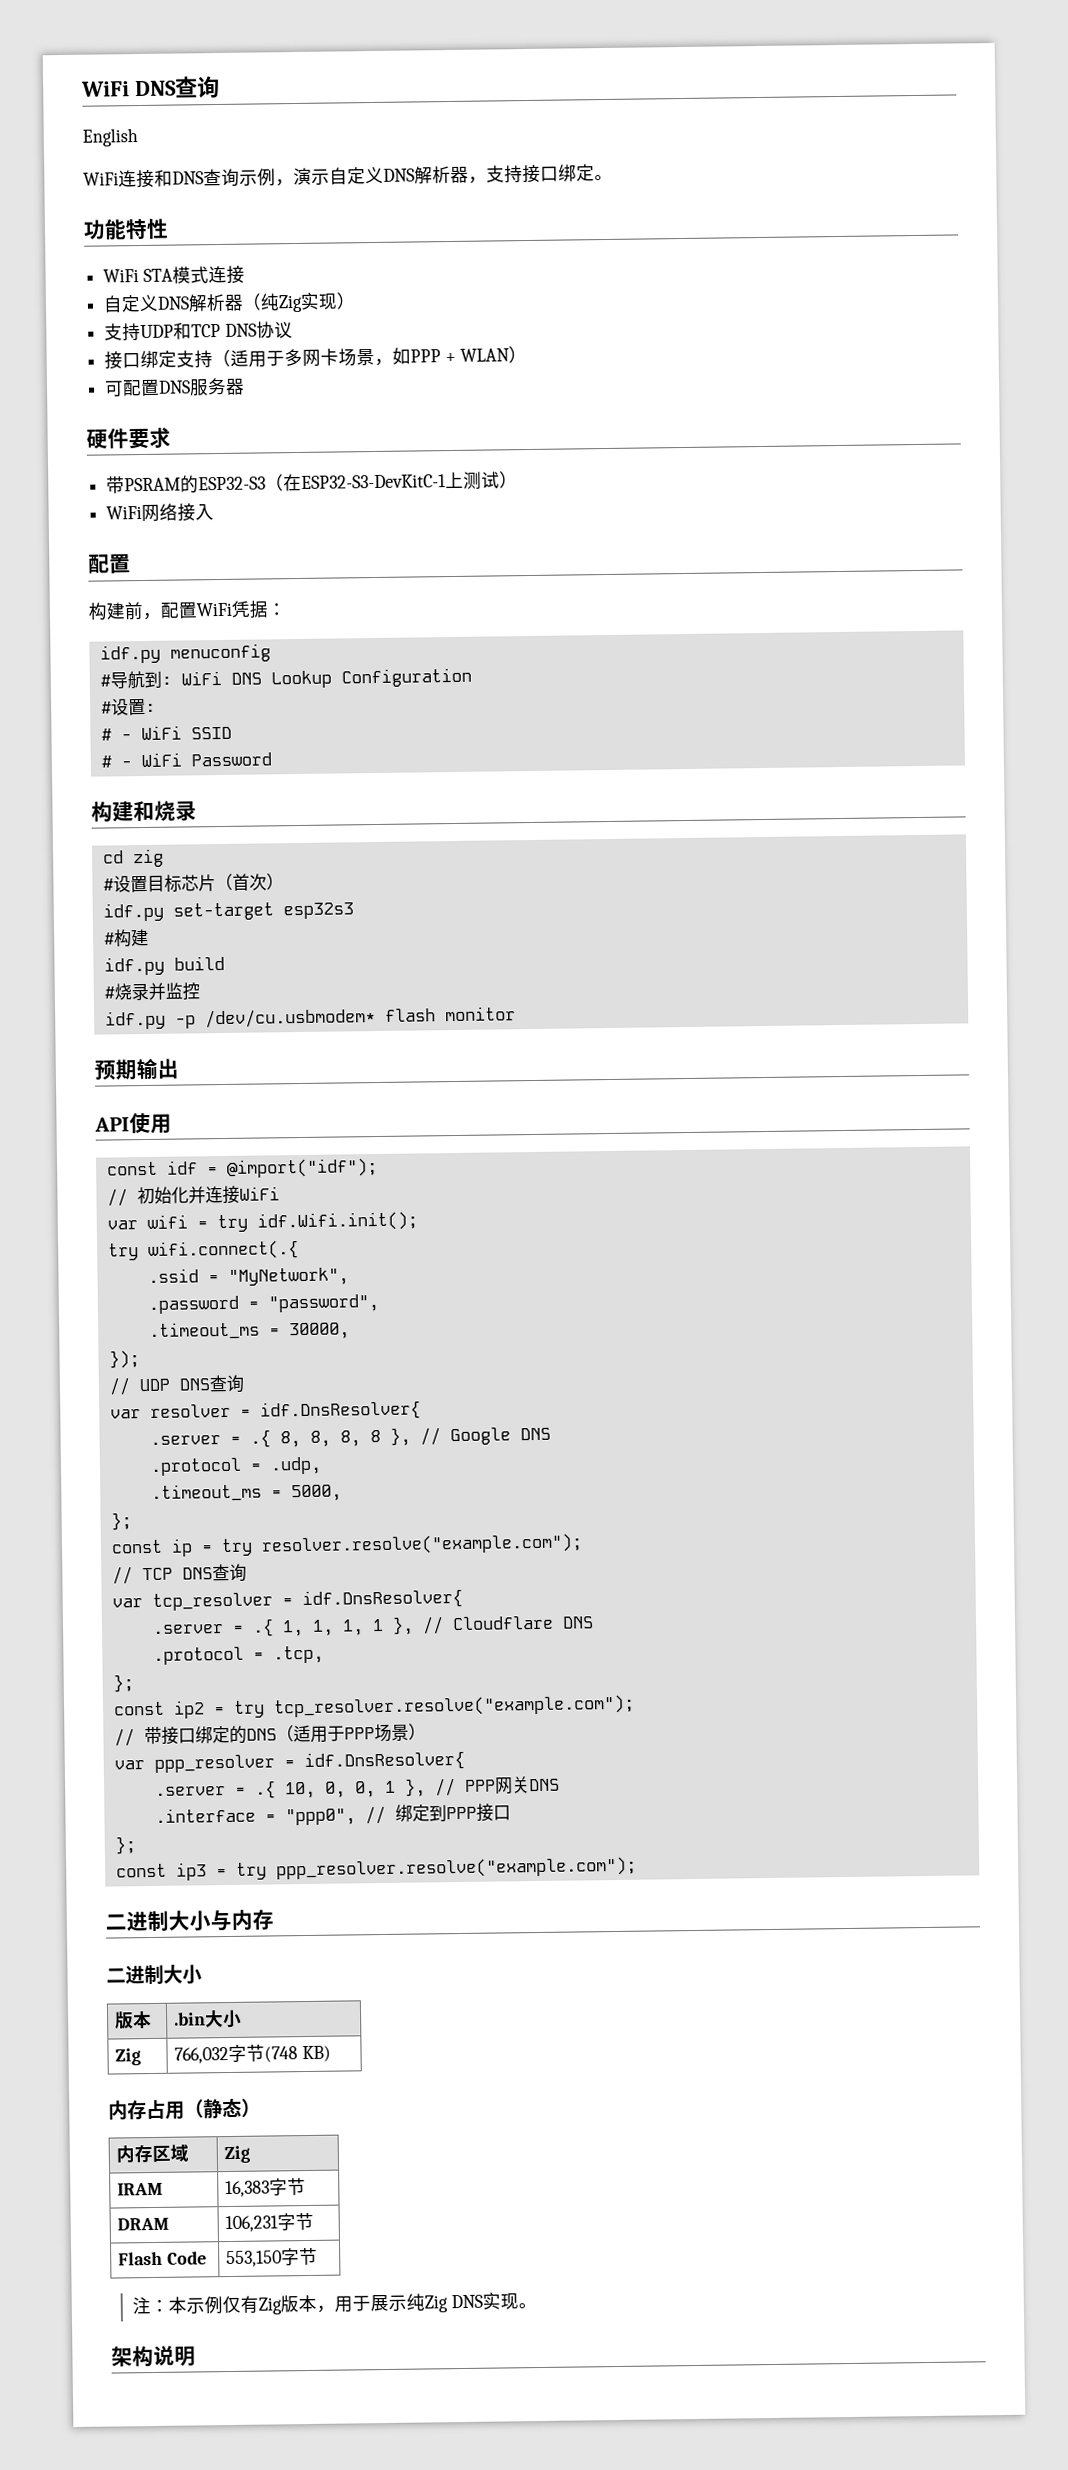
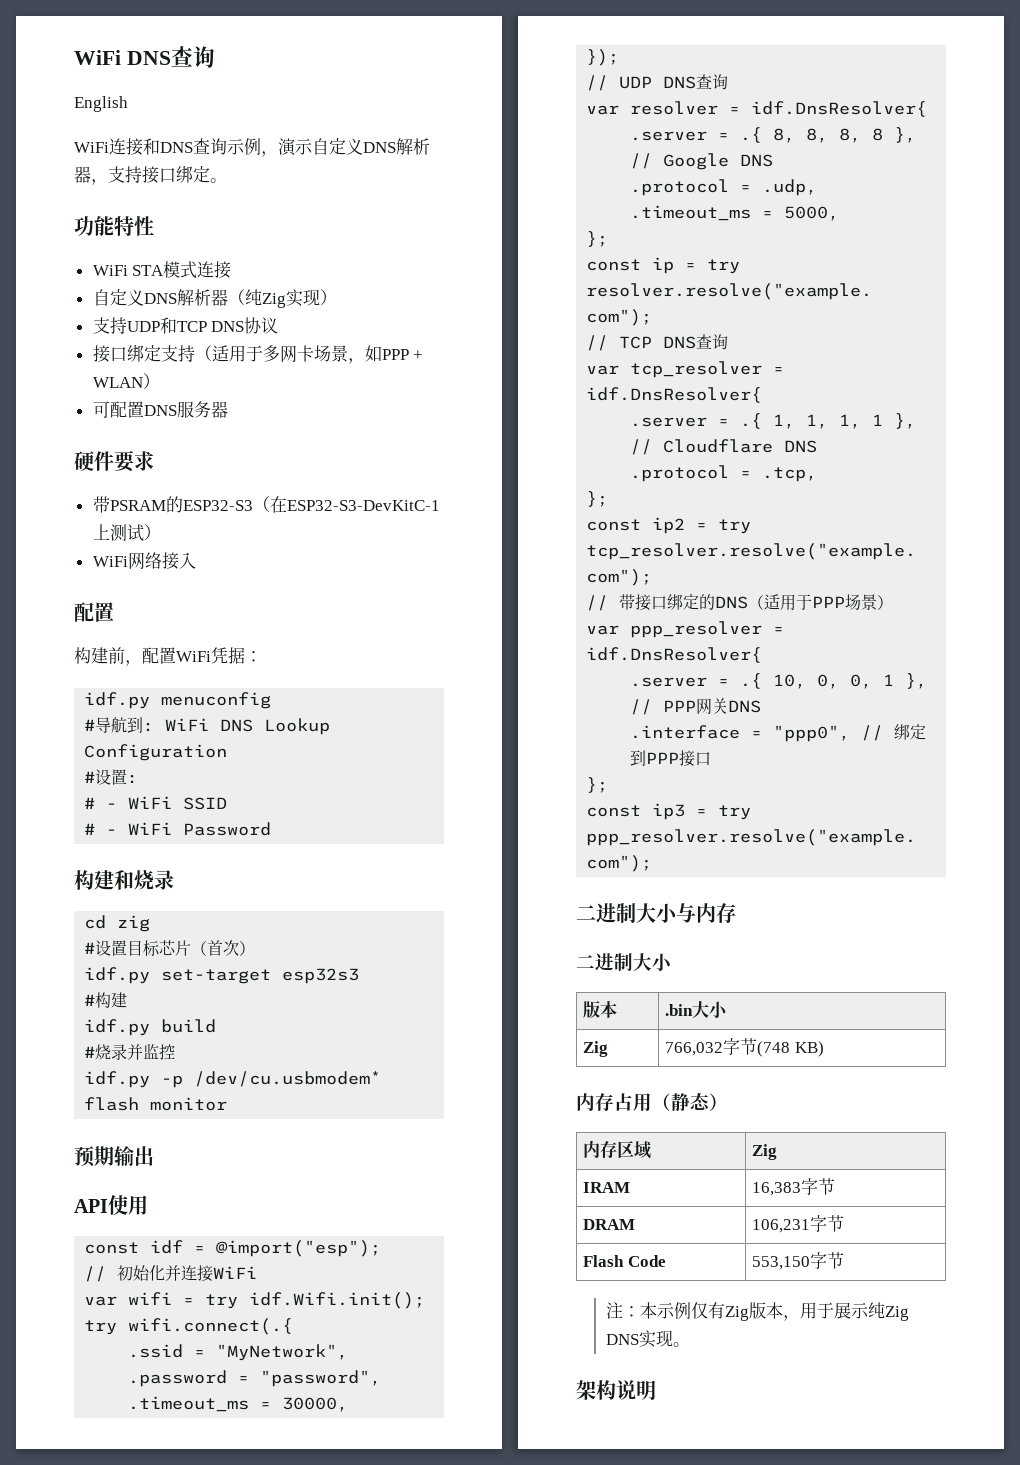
- const idf = @import("idf");
+ const idf = @import("esp");

